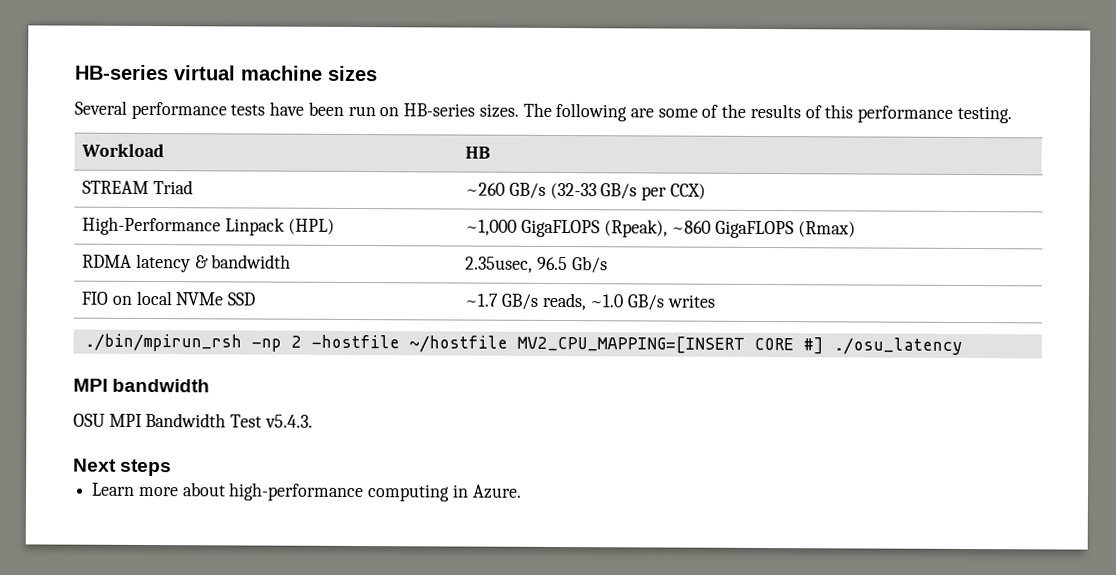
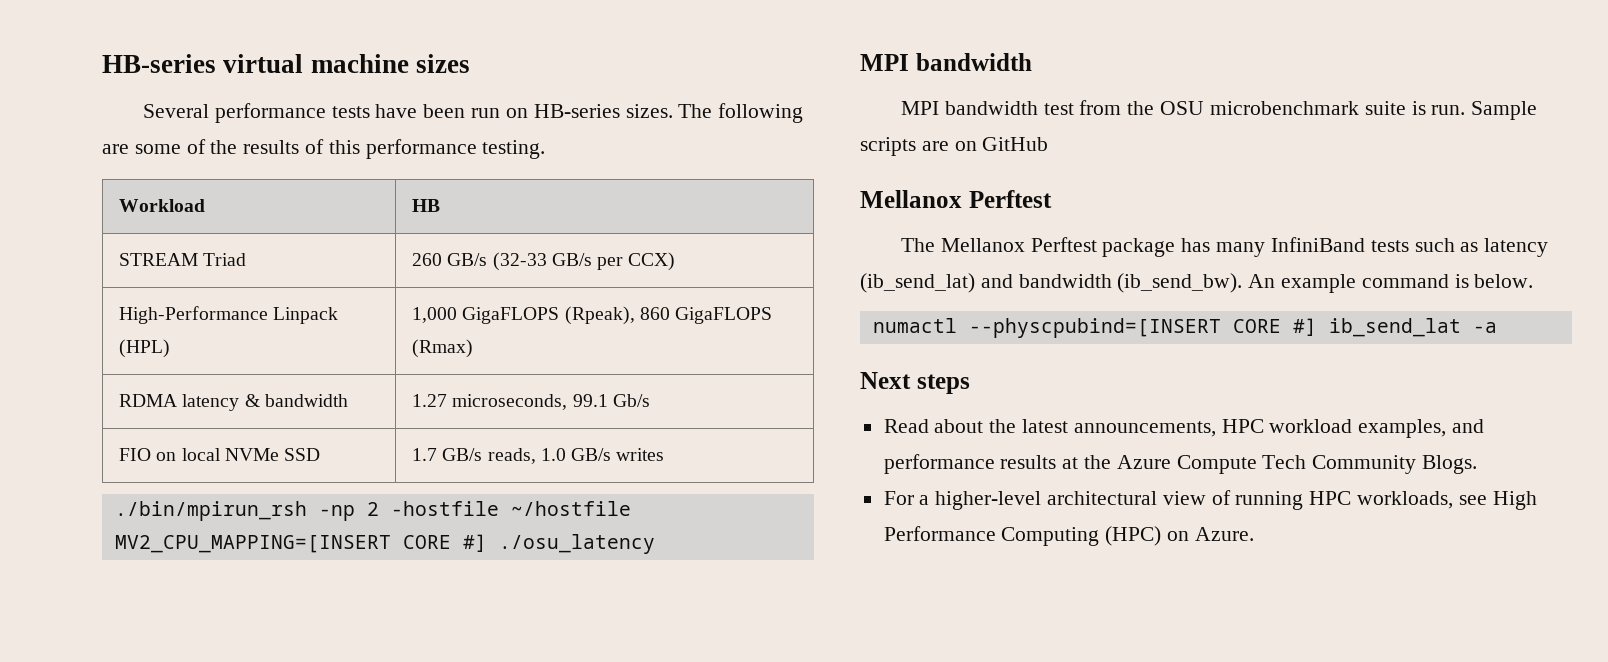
- STREAM Triad | ~260 GB/s (32-33 GB/s per CCX)
+ STREAM Triad | 260 GB/s (32-33 GB/s per CCX)
- High-Performance Linpack (HPL) | ~1,000 GigaFLOPS (Rpeak), ~860 GigaFLOPS (Rmax)
+ High-Performance Linpack (HPL) | 1,000 GigaFLOPS (Rpeak), 860 GigaFLOPS (Rmax)
- RDMA latency & bandwidth | 2.35usec, 96.5 Gb/s
+ RDMA latency & bandwidth | 1.27 microseconds, 99.1 Gb/s
- FIO on local NVMe SSD | ~1.7 GB/s reads, ~1.0 GB/s writes
+ FIO on local NVMe SSD | 1.7 GB/s reads, 1.0 GB/s writes
- OSU MPI Bandwidth Test v5.4.3.
+ MPI bandwidth test from the OSU microbenchmark suite is run. Sample scripts are on GitHub
+ Mellanox Perftest
+ The Mellanox Perftest package has many InfiniBand tests such as latency (ib_send_lat) and bandwidth (ib_send_bw). An example command is below.
+ numactl --physcpubind=[INSERT CORE #] ib_send_lat -a
  Next steps
- Learn more about high-performance computing in Azure.
+ Read about the latest announcements, HPC workload examples, and performance results at the Azure Compute Tech Community Blogs.
+ For a higher-level architectural view of running HPC workloads, see High Performance Computing (HPC) on Azure.

